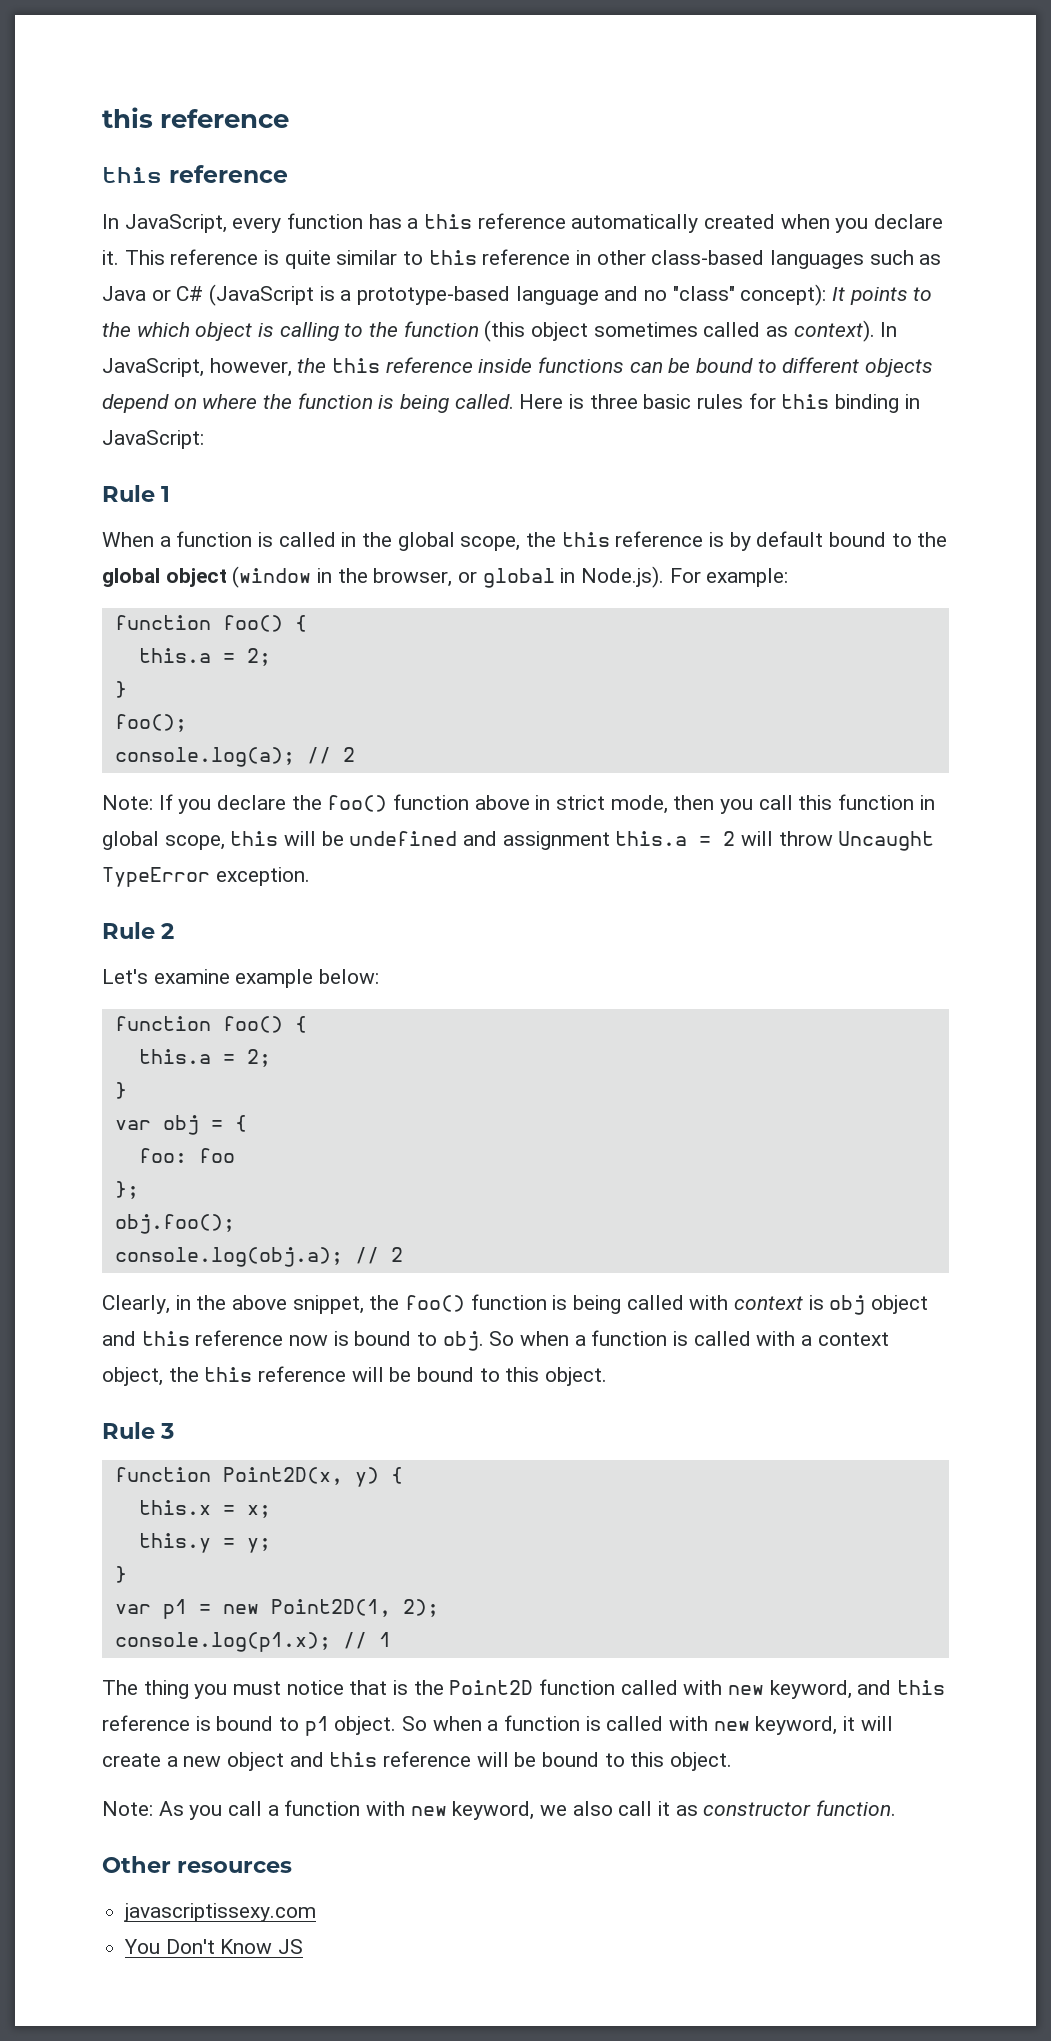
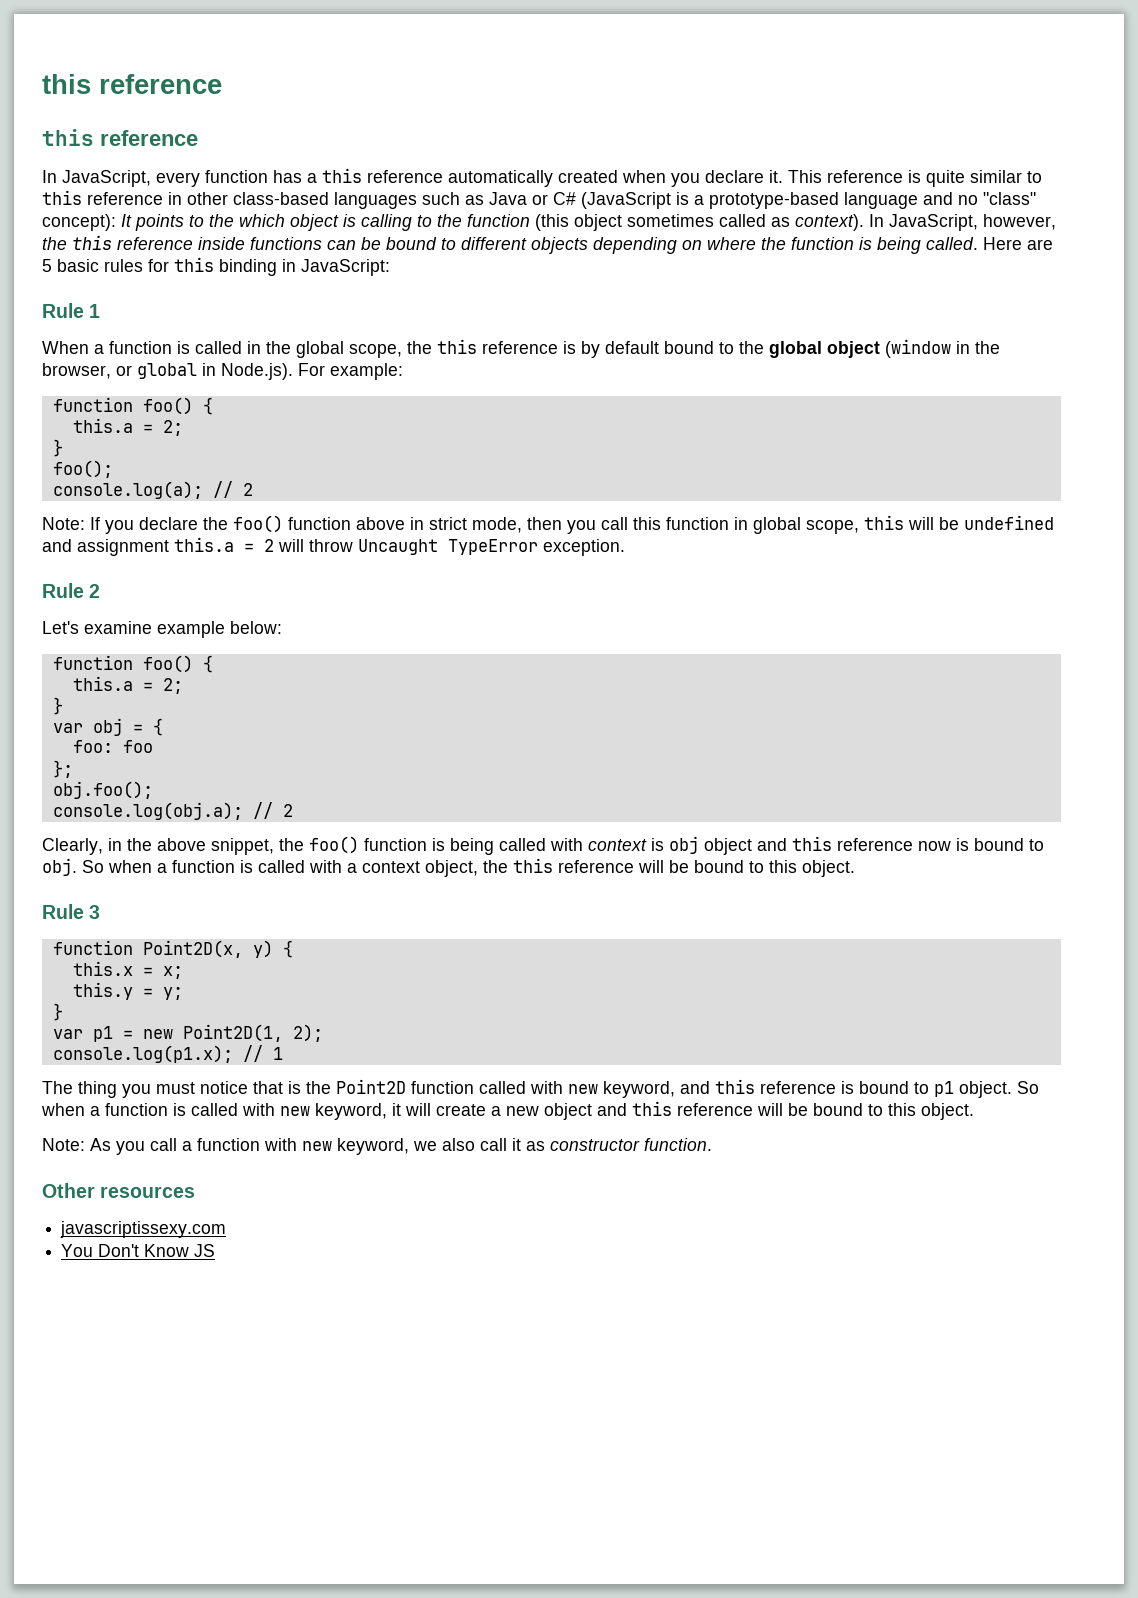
- In JavaScript, however, the this reference inside functions can be bound to different objects depend on where the function is being called.
+ In JavaScript, however, the this reference inside functions can be bound to different objects depending on where the function is being called.
- Here is three basic rules for this binding in JavaScript:
+ Here are 5 basic rules for this binding in JavaScript:

